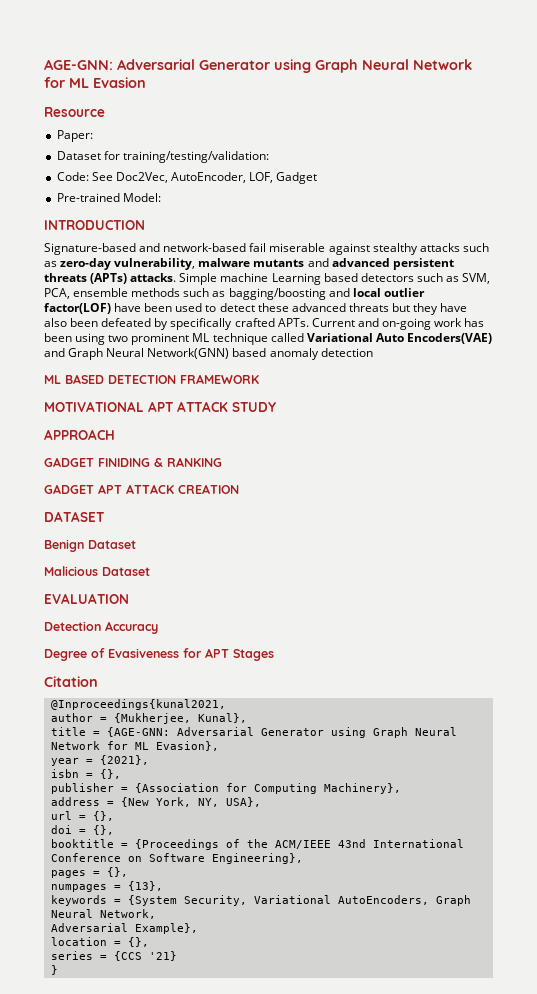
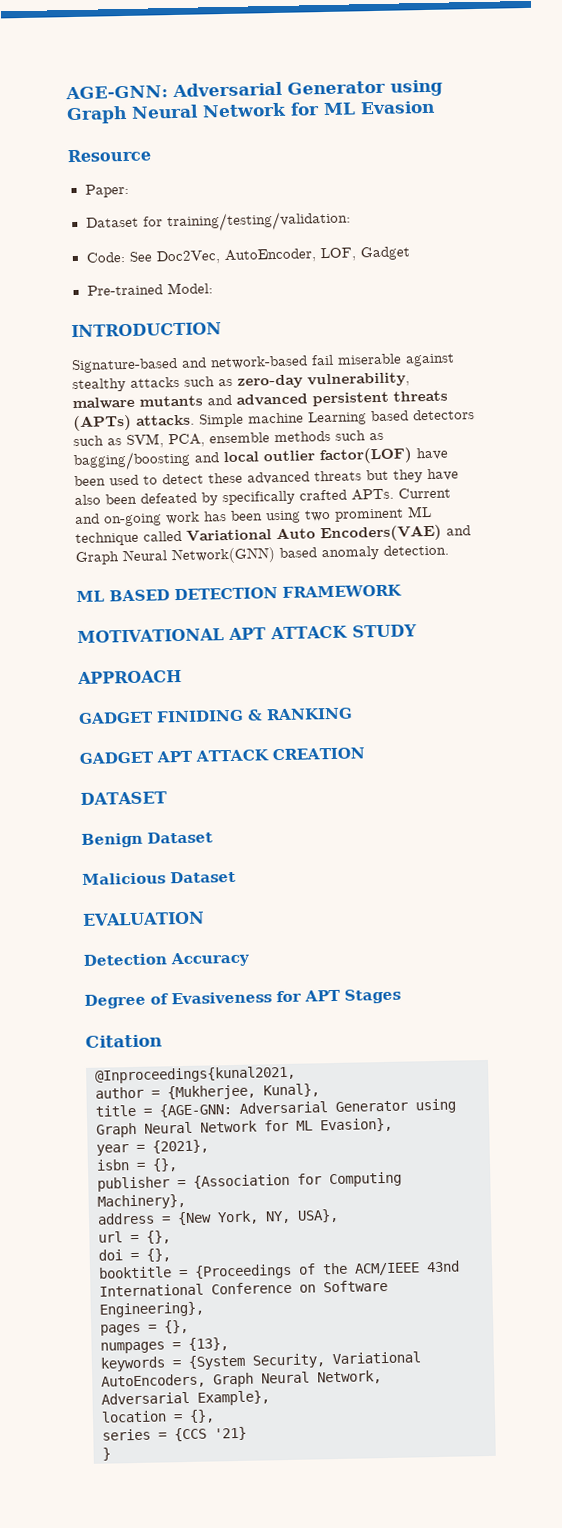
- Current and on-going work has been using two prominent ML technique called Variational Auto Encoders(VAE) and Graph Neural Network(GNN) based anomaly detection
+ Current and on-going work has been using two prominent ML technique called Variational Auto Encoders(VAE) and Graph Neural Network(GNN) based anomaly detection.

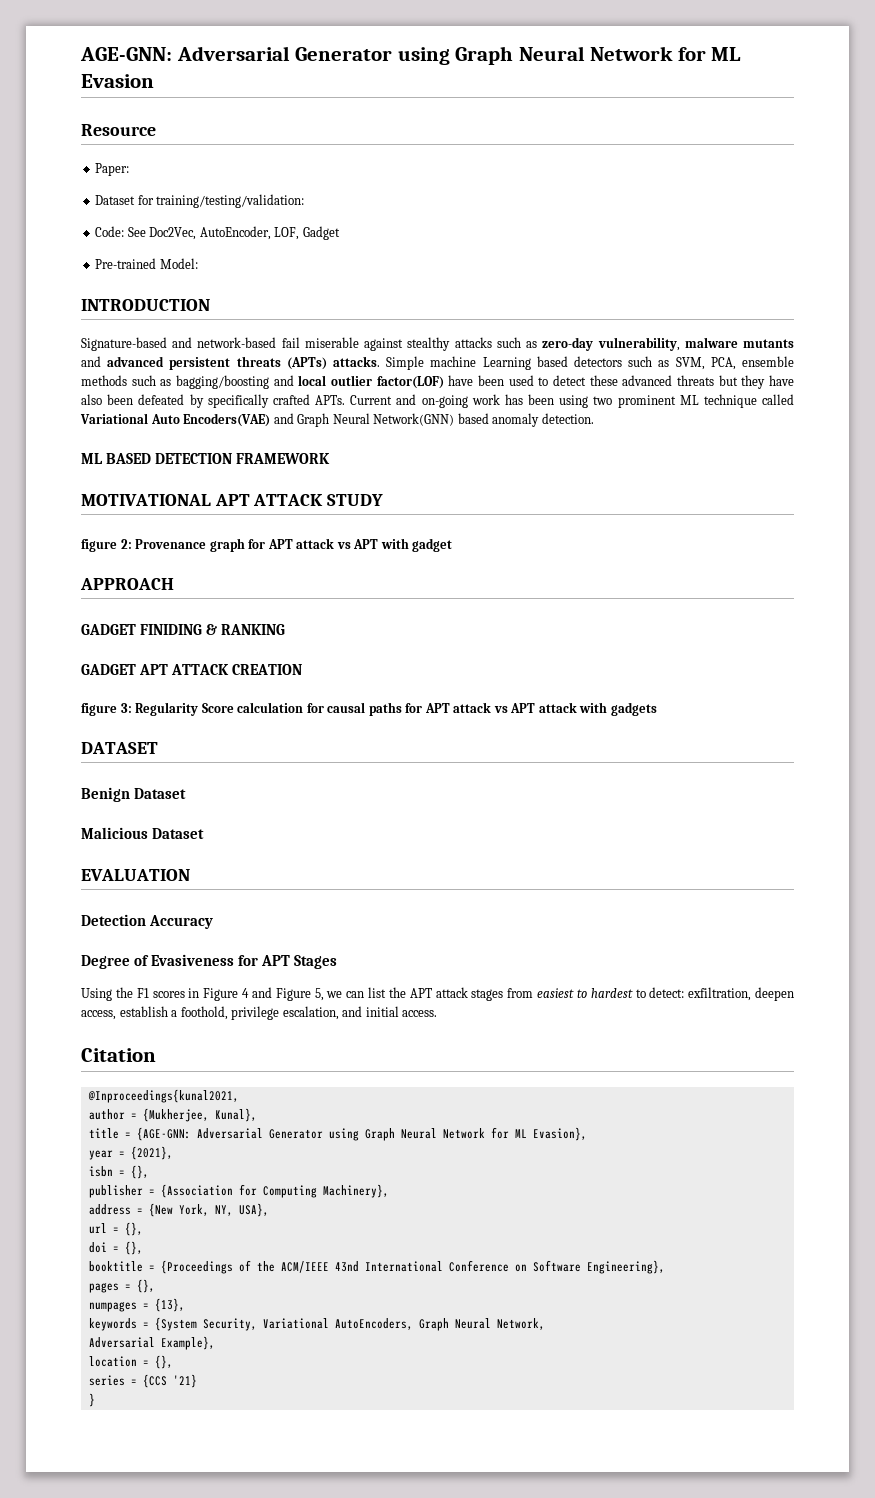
+ figure 2: Provenance graph for APT attack vs APT with gadget
+ figure 3: Regularity Score calculation for causal paths for APT attack vs APT attack with gadgets
+ Using the F1 scores in Figure 4 and Figure 5, we can list the APT attack stages from easiest to hardest to detect: exfiltration, deepen access, establish a foothold, privilege escalation, and initial access.

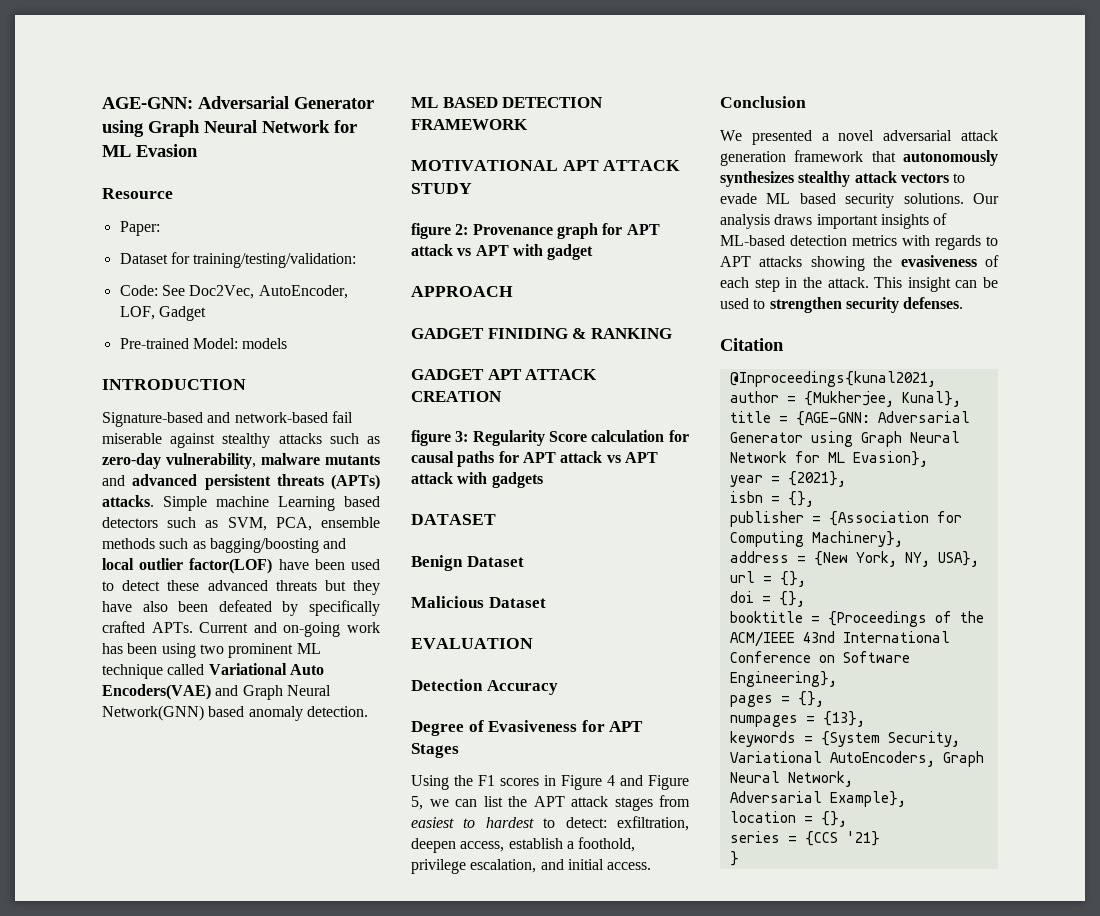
- Pre-trained Model:
+ Pre-trained Model: models
+ Conclusion
+ We presented a novel adversarial attack generation framework that autonomously synthesizes stealthy attack vectors to evade ML based security solutions. Our analysis draws important insights of ML-based detection metrics with regards to APT attacks showing the evasiveness of each step in the attack. This insight can be used to strengthen security defenses.

